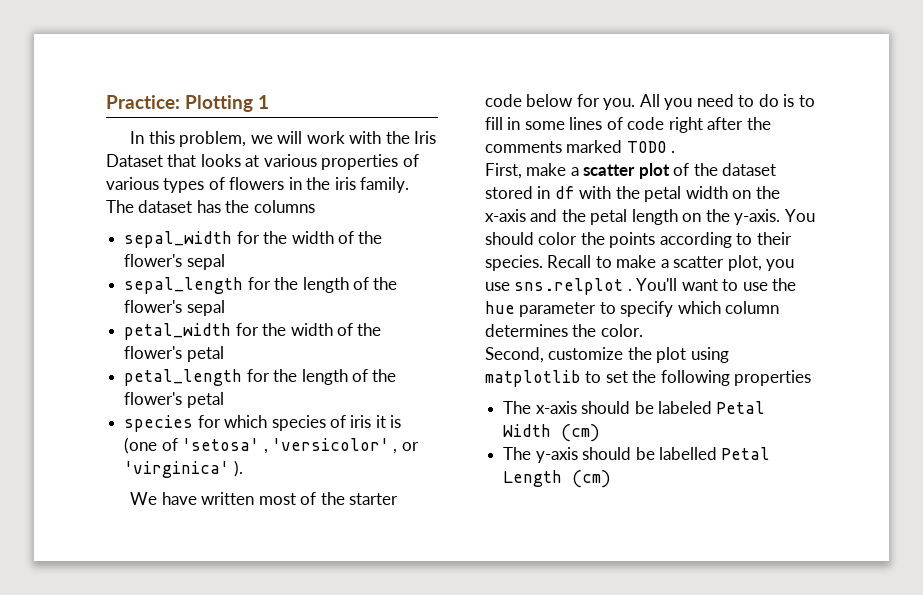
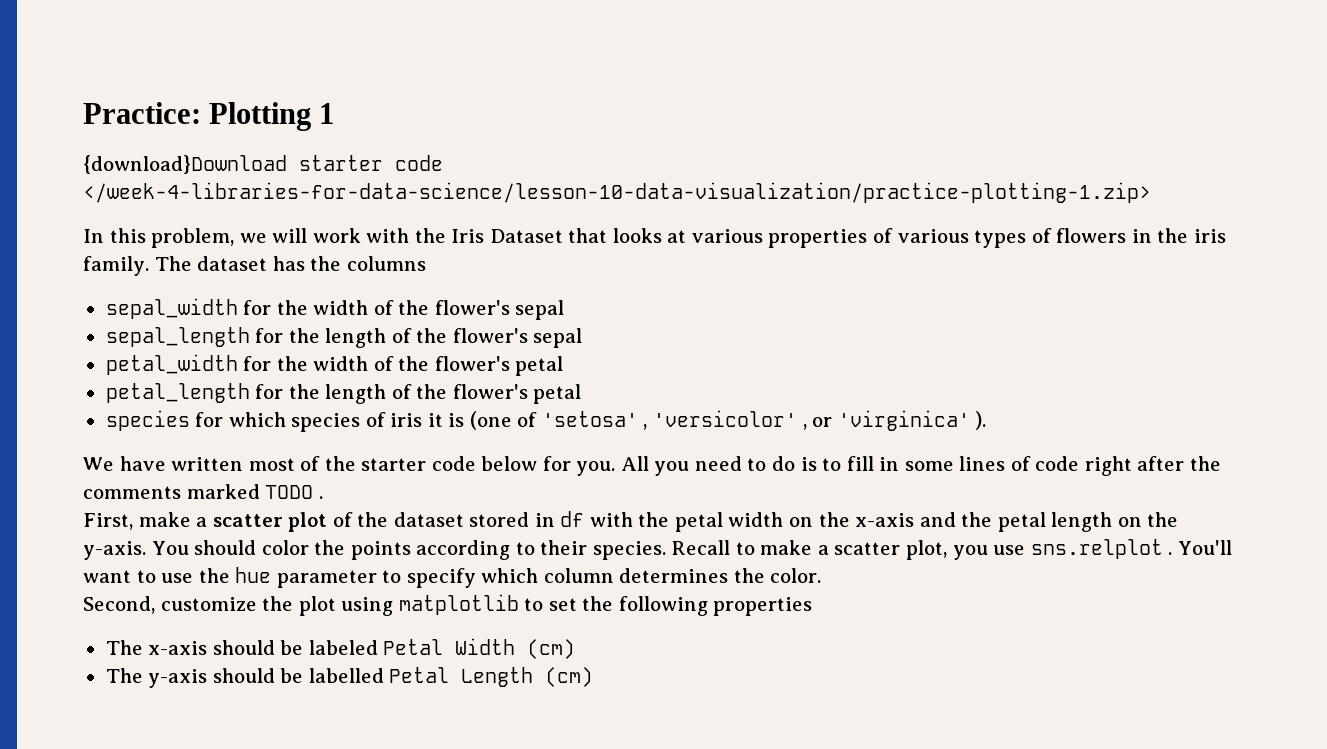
+ {download}Download starter code </week-4-libraries-for-data-science/lesson-10-data-visualization/practice-plotting-1.zip>

